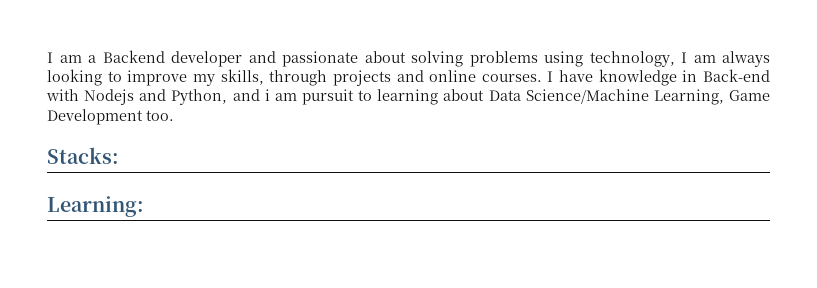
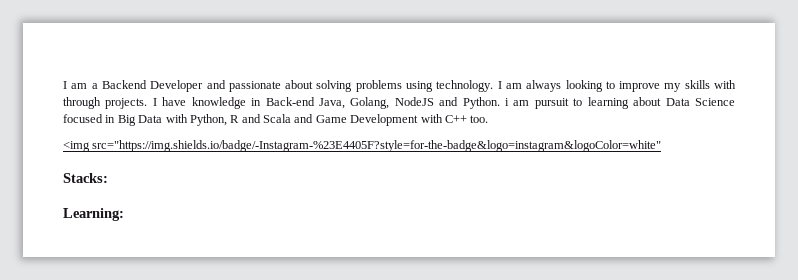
- I am a Backend developer and passionate about solving problems using technology, I am always looking to improve my skills, through projects and online courses.
+ I am a Backend Developer and passionate about solving problems using technology. I am always looking to improve my skills with through projects.
- I have knowledge in Back-end with Nodejs and Python, and i am pursuit to learning about Data Science/Machine Learning, Game Development too.
+ I have knowledge in Back-end Java, Golang, NodeJS and Python. i am pursuit to learning about Data Science focused in Big Data with Python, R and Scala and Game Development with C++ too.
+ <img src="https://img.shields.io/badge/-Instagram-%23E4405F?style=for-the-badge&logo=instagram&logoColor=white"

